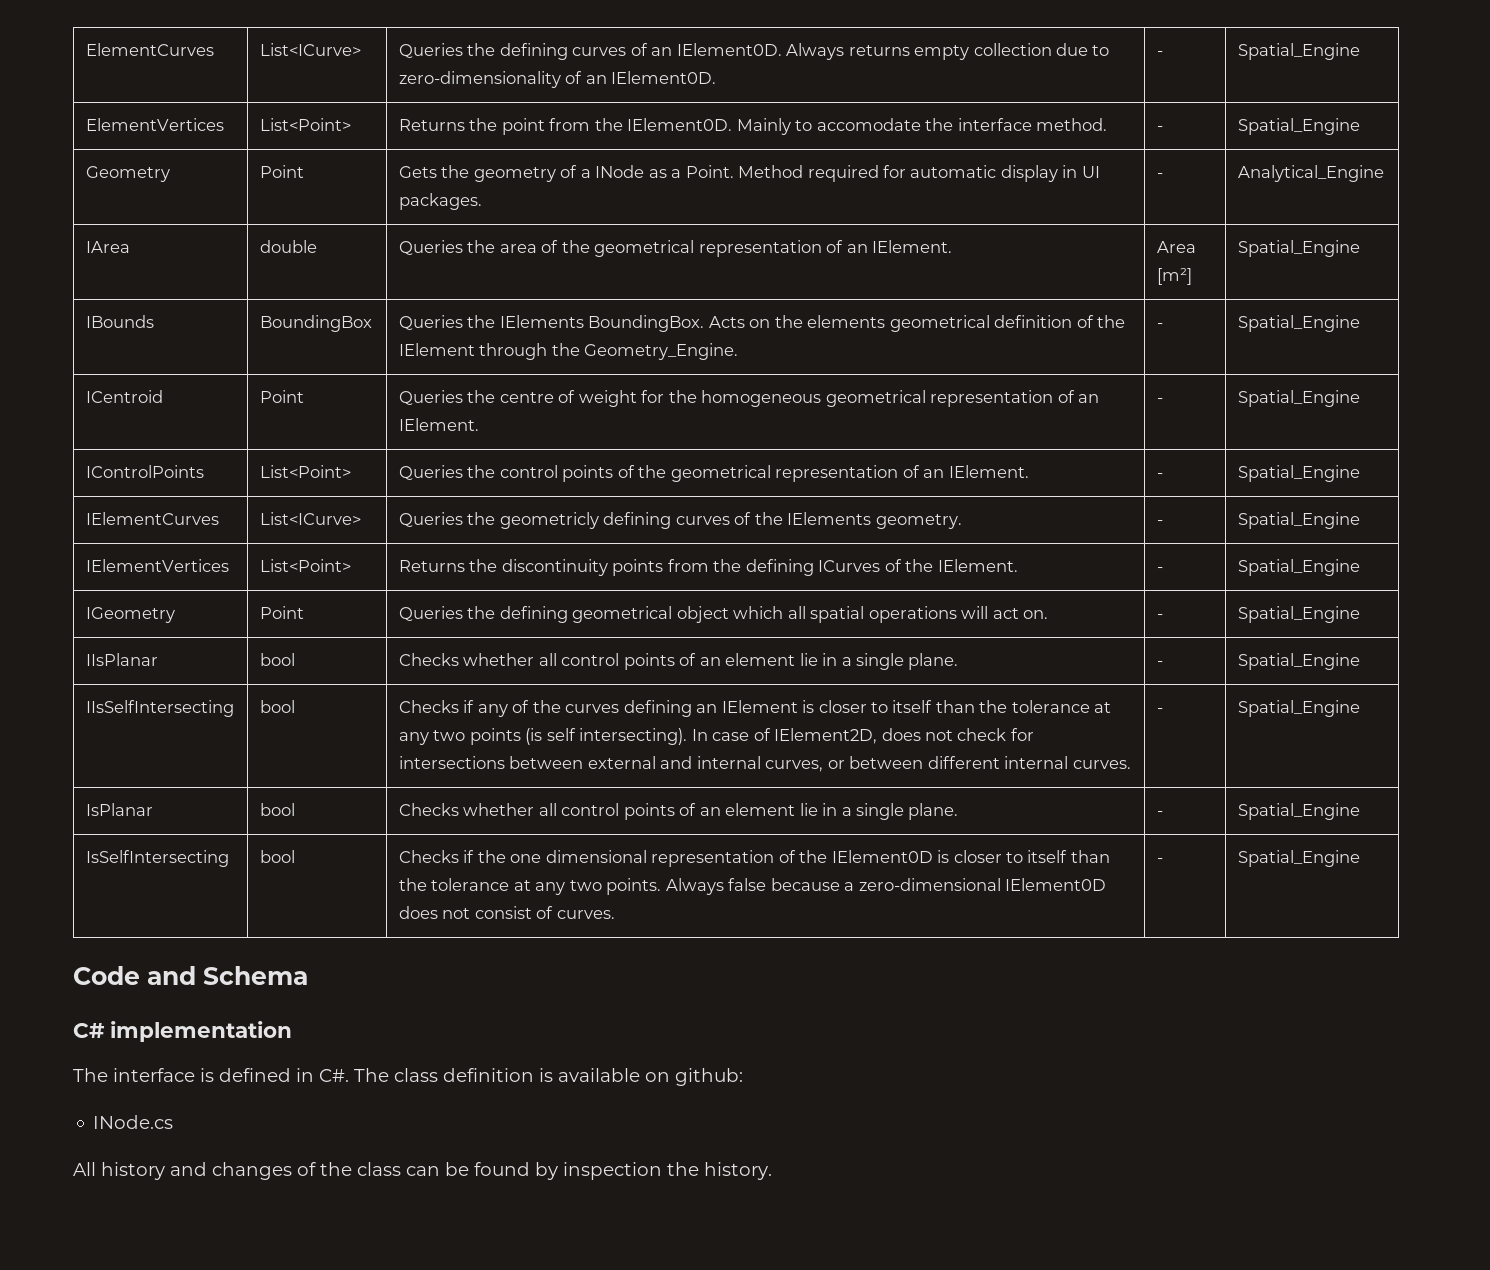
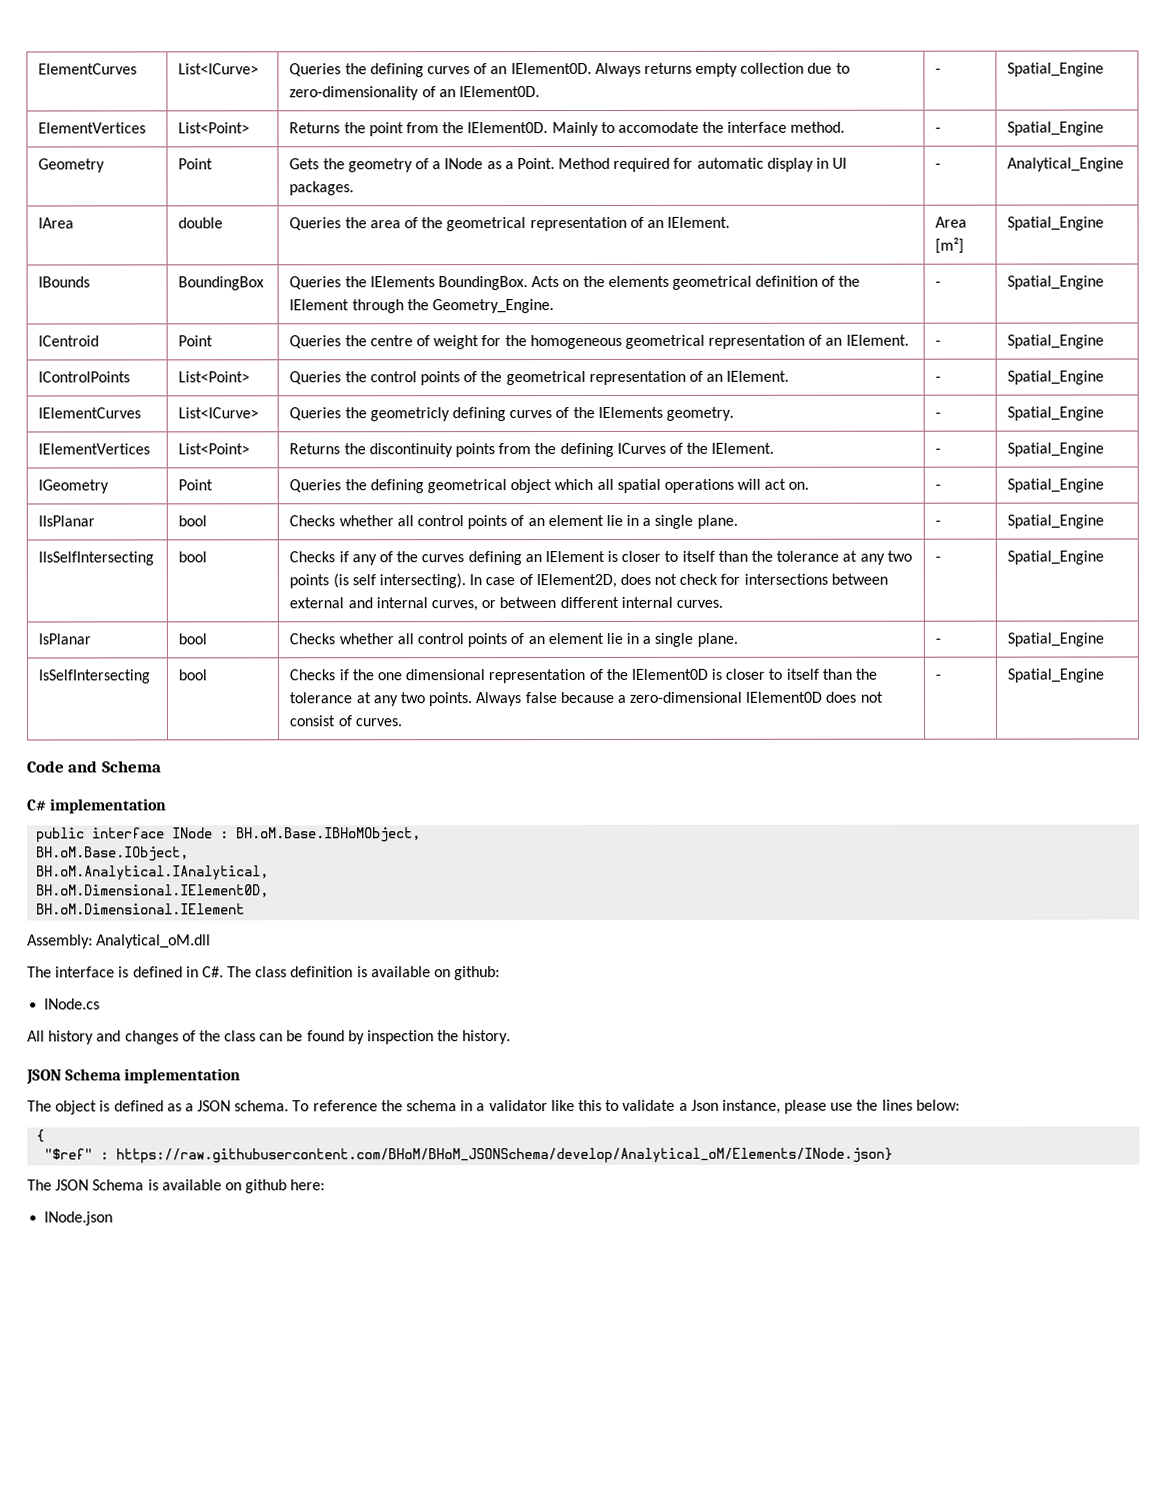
+ public interface INode : BH.oM.Base.IBHoMObject,
+ BH.oM.Base.IObject,
+ BH.oM.Analytical.IAnalytical,
+ BH.oM.Dimensional.IElement0D,
+ BH.oM.Dimensional.IElement
+ Assembly: Analytical_oM.dll
+ JSON Schema implementation
+ The object is defined as a JSON schema. To reference the schema in a validator like this to validate a Json instance, please use the lines below:
+ {
+ "$ref" : https://raw.githubusercontent.com/BHoM/BHoM_JSONSchema/develop/Analytical_oM/Elements/INode.json}
+ The JSON Schema is available on github here:
+ INode.json

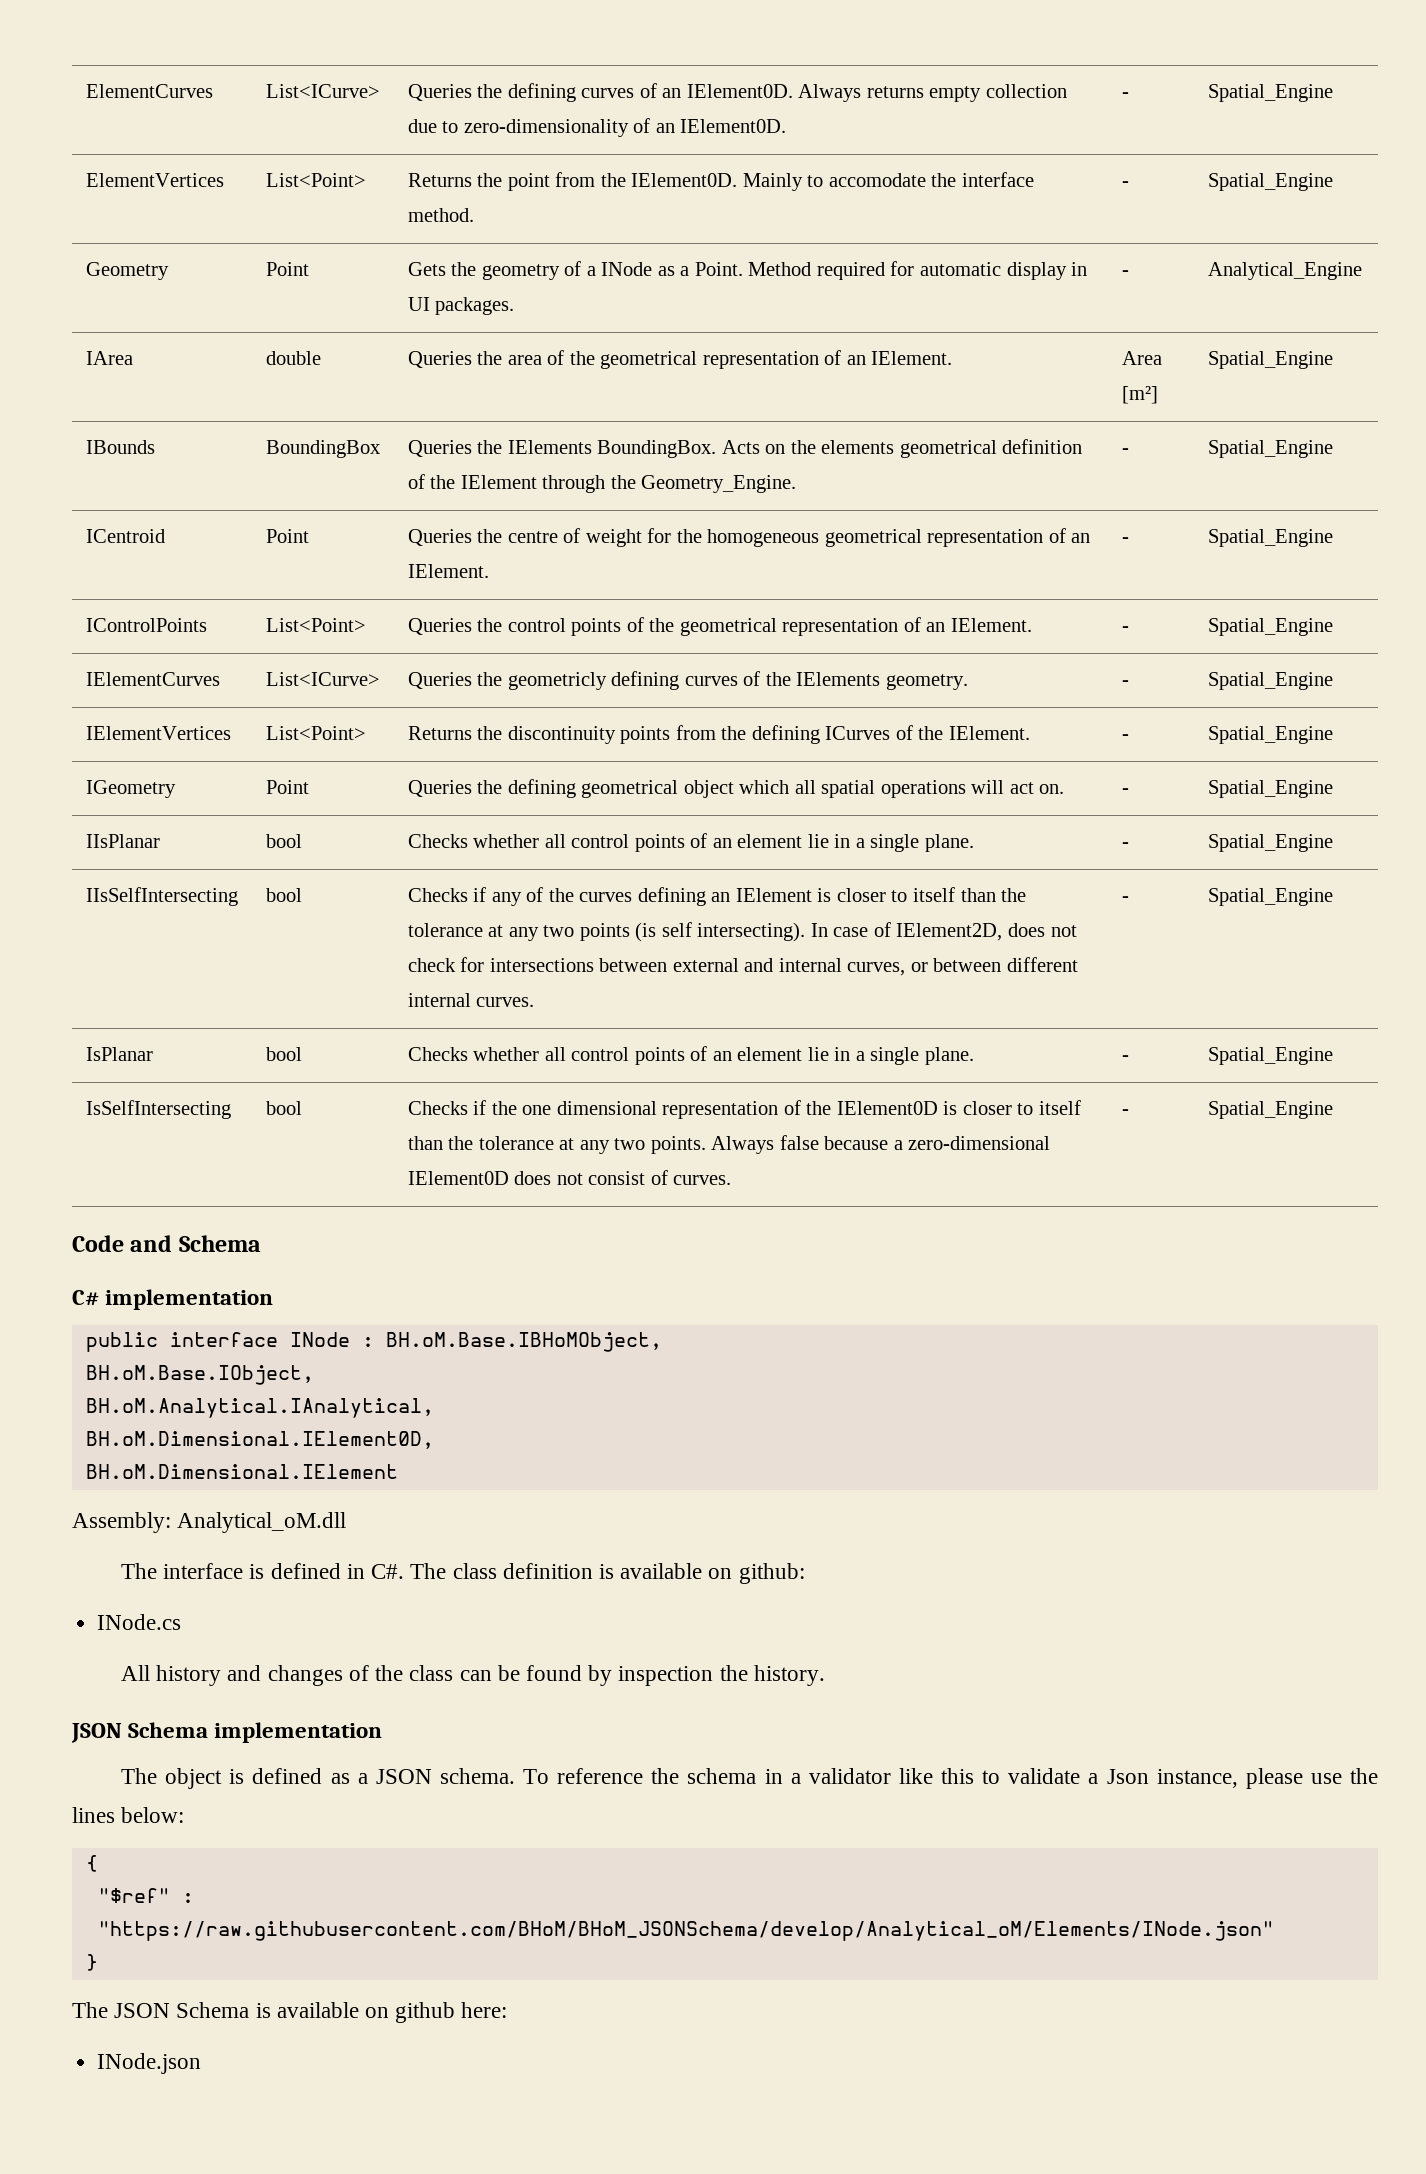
- "$ref" : https://raw.githubusercontent.com/BHoM/BHoM_JSONSchema/develop/Analytical_oM/Elements/INode.json}
+ "$ref" : "https://raw.githubusercontent.com/BHoM/BHoM_JSONSchema/develop/Analytical_oM/Elements/INode.json"
+ }

